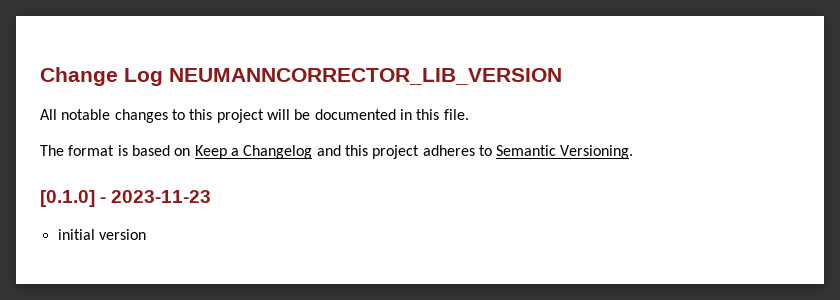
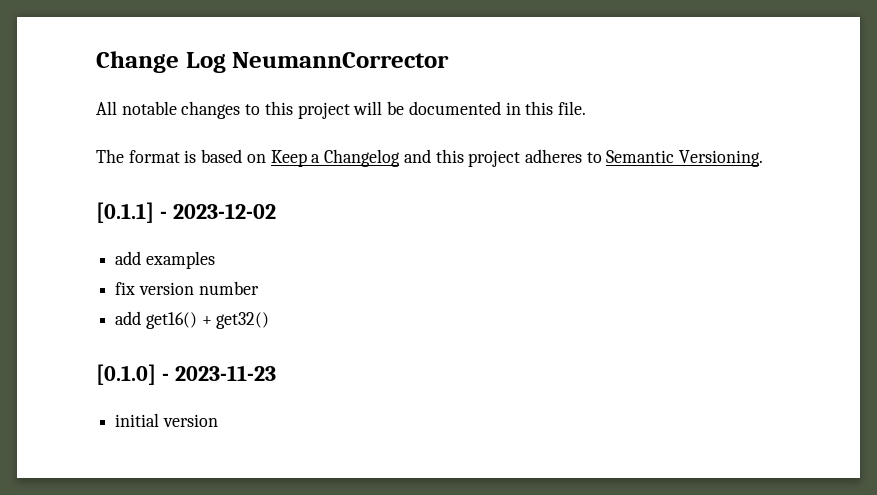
- Change Log NEUMANNCORRECTOR_LIB_VERSION
+ Change Log NeumannCorrector
+ [0.1.1] - 2023-12-02
+ add examples
+ fix version number
+ add get16() + get32()

